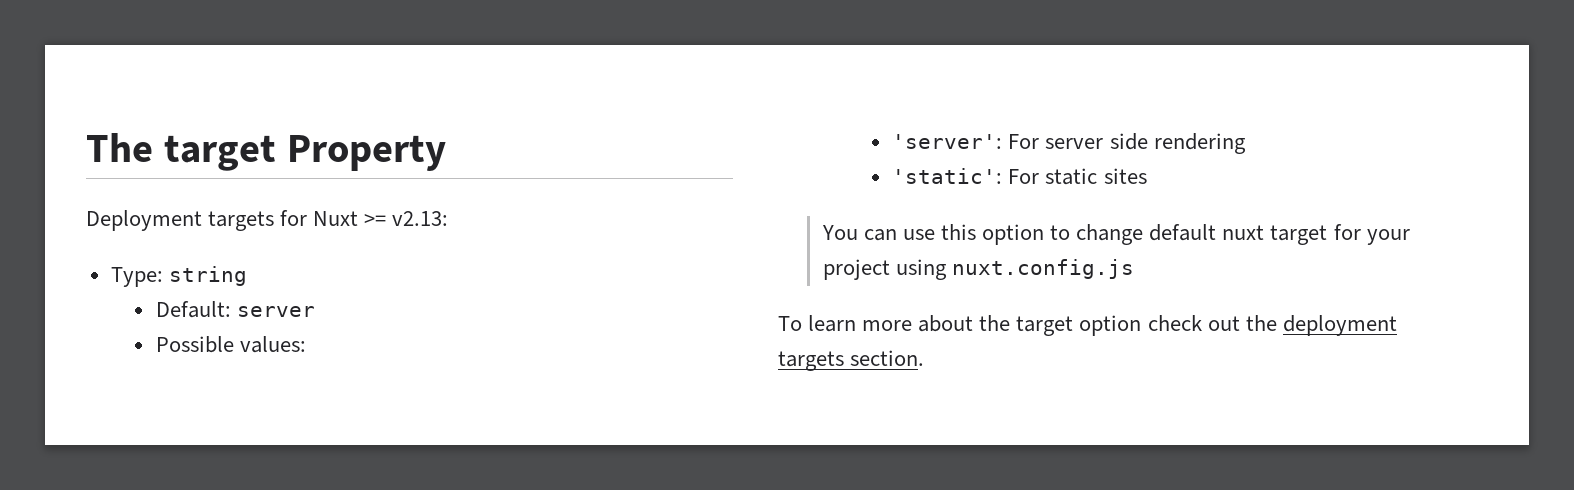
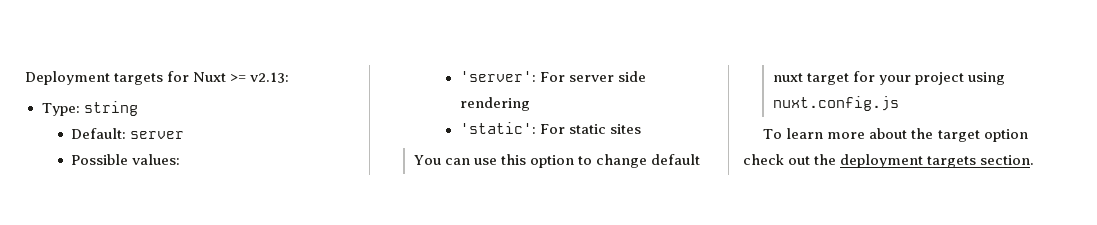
- The target Property

